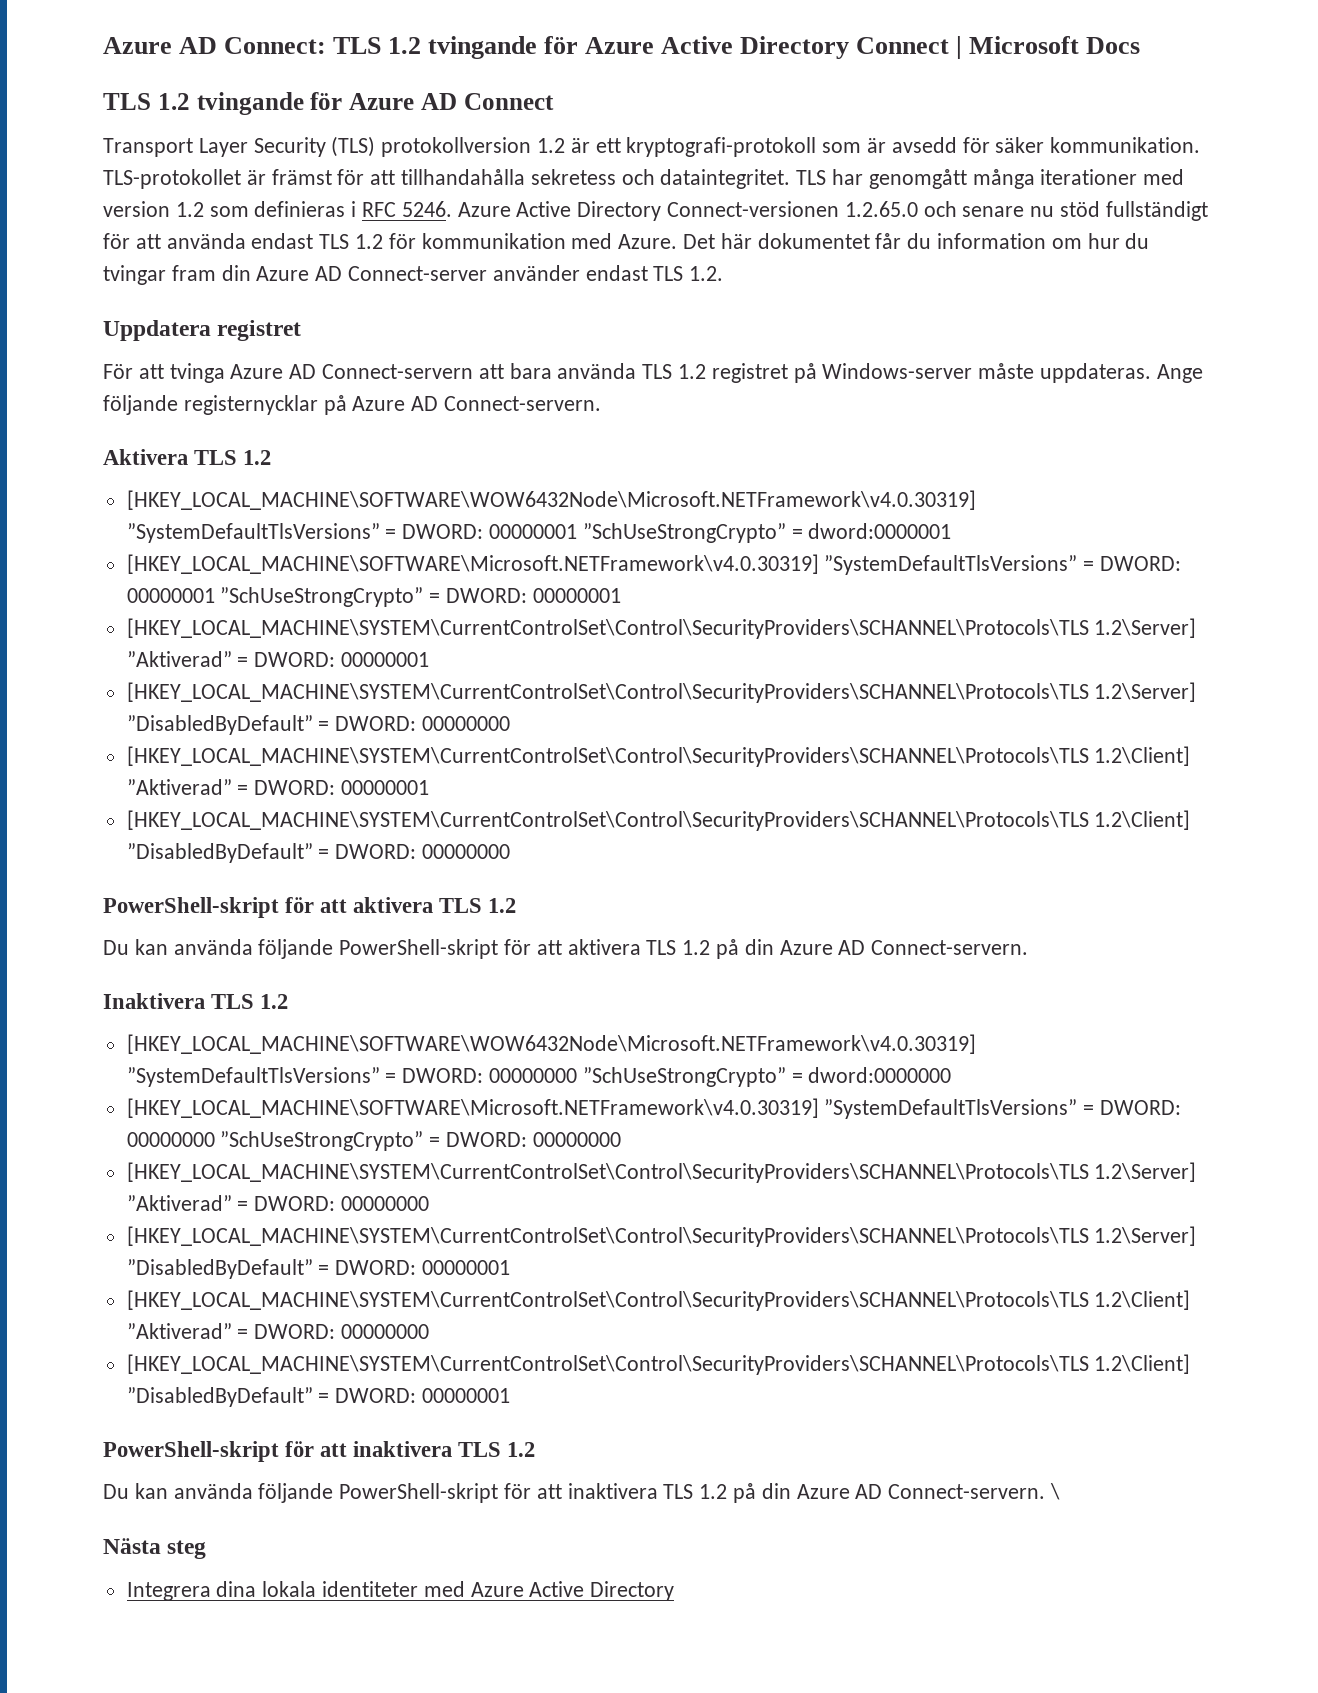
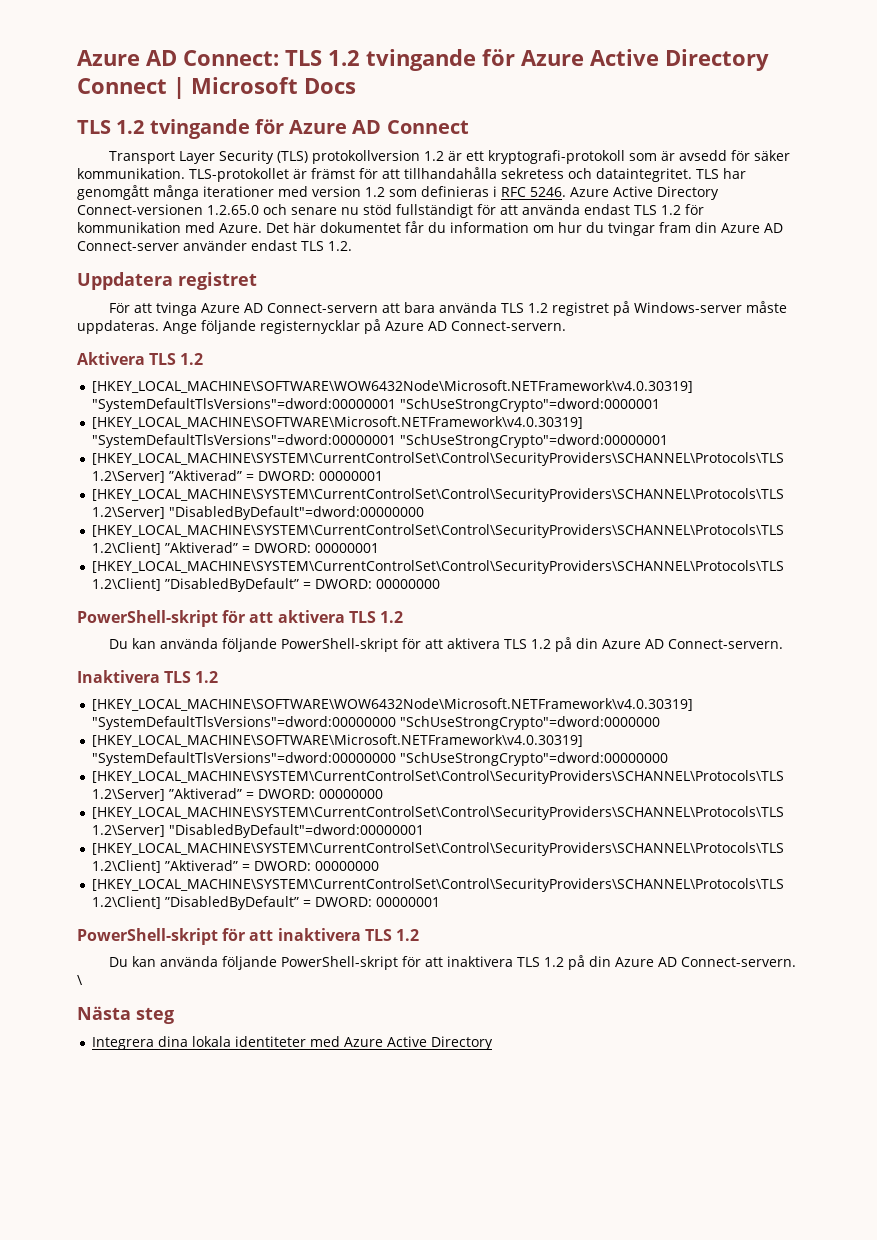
- [HKEY_LOCAL_MACHINE\SOFTWARE\WOW6432Node\Microsoft.NETFramework\v4.0.30319] ”SystemDefaultTlsVersions” = DWORD: 00000001 ”SchUseStrongCrypto” = dword:0000001
- [HKEY_LOCAL_MACHINE\SOFTWARE\Microsoft.NETFramework\v4.0.30319] ”SystemDefaultTlsVersions” = DWORD: 00000001 ”SchUseStrongCrypto” = DWORD: 00000001
+ [HKEY_LOCAL_MACHINE\SOFTWARE\WOW6432Node\Microsoft.NETFramework\v4.0.30319] "SystemDefaultTlsVersions"=dword:00000001 "SchUseStrongCrypto"=dword:0000001
+ [HKEY_LOCAL_MACHINE\SOFTWARE\Microsoft.NETFramework\v4.0.30319] "SystemDefaultTlsVersions"=dword:00000001 "SchUseStrongCrypto"=dword:00000001
- [HKEY_LOCAL_MACHINE\SYSTEM\CurrentControlSet\Control\SecurityProviders\SCHANNEL\Protocols\TLS 1.2\Server] ”DisabledByDefault” = DWORD: 00000000
+ [HKEY_LOCAL_MACHINE\SYSTEM\CurrentControlSet\Control\SecurityProviders\SCHANNEL\Protocols\TLS 1.2\Server] "DisabledByDefault"=dword:00000000
- [HKEY_LOCAL_MACHINE\SOFTWARE\WOW6432Node\Microsoft.NETFramework\v4.0.30319] ”SystemDefaultTlsVersions” = DWORD: 00000000 ”SchUseStrongCrypto” = dword:0000000
- [HKEY_LOCAL_MACHINE\SOFTWARE\Microsoft.NETFramework\v4.0.30319] ”SystemDefaultTlsVersions” = DWORD: 00000000 ”SchUseStrongCrypto” = DWORD: 00000000
+ [HKEY_LOCAL_MACHINE\SOFTWARE\WOW6432Node\Microsoft.NETFramework\v4.0.30319] "SystemDefaultTlsVersions"=dword:00000000 "SchUseStrongCrypto"=dword:0000000
+ [HKEY_LOCAL_MACHINE\SOFTWARE\Microsoft.NETFramework\v4.0.30319] "SystemDefaultTlsVersions"=dword:00000000 "SchUseStrongCrypto"=dword:00000000
- [HKEY_LOCAL_MACHINE\SYSTEM\CurrentControlSet\Control\SecurityProviders\SCHANNEL\Protocols\TLS 1.2\Server] ”DisabledByDefault” = DWORD: 00000001
+ [HKEY_LOCAL_MACHINE\SYSTEM\CurrentControlSet\Control\SecurityProviders\SCHANNEL\Protocols\TLS 1.2\Server] "DisabledByDefault"=dword:00000001

